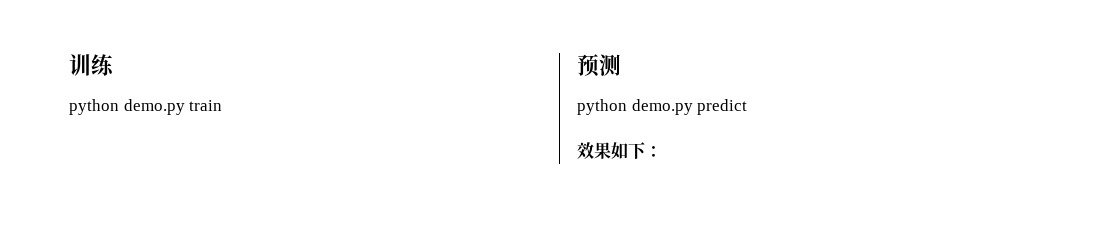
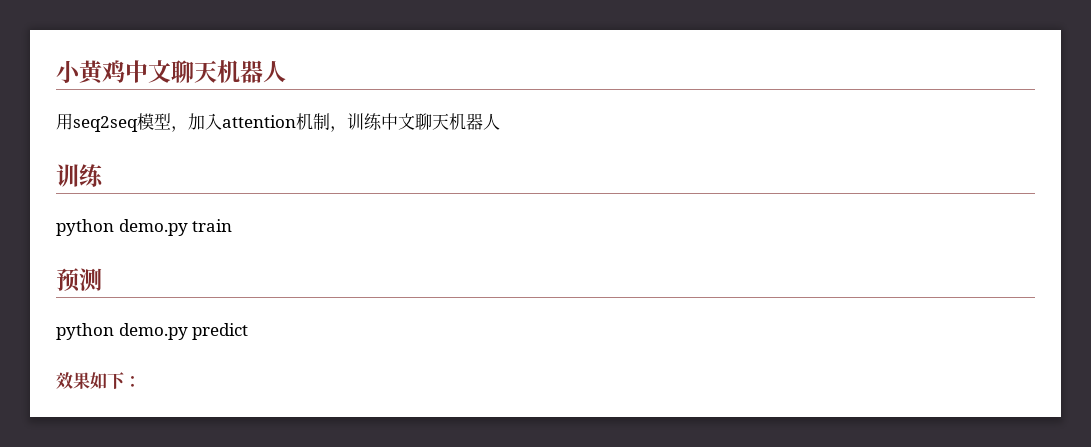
+ 小黄鸡中文聊天机器人
+ 用seq2seq模型，加入attention机制，训练中文聊天机器人

